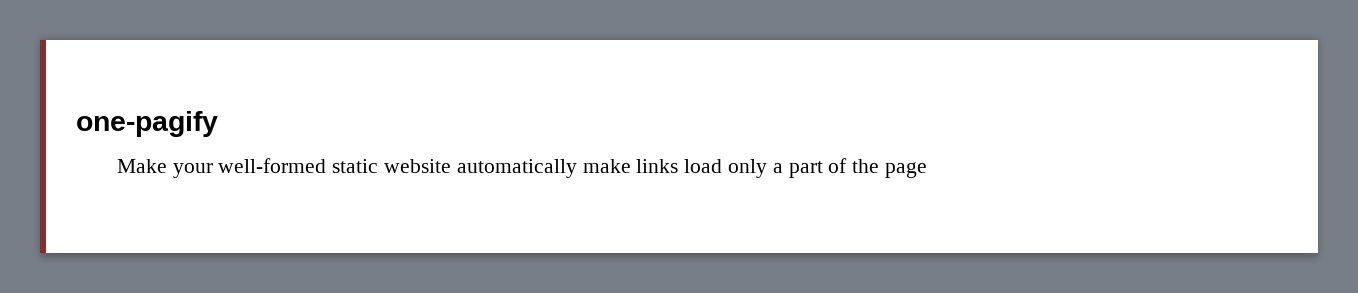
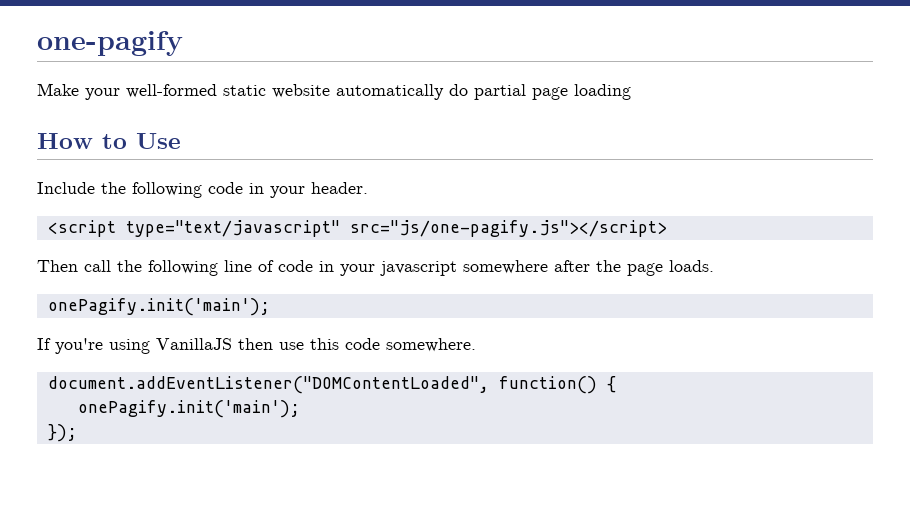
- Make your well-formed static website automatically make links load only a part of the page
+ Make your well-formed static website automatically do partial page loading
+ How to Use
+ Include the following code in your header.
+ <script type="text/javascript" src="js/one-pagify.js"></script>
+ Then call the following line of code in your javascript somewhere after the page loads.
+ onePagify.init('main');
+ If you're using VanillaJS then use this code somewhere.
+ document.addEventListener("DOMContentLoaded", function() {
+ onePagify.init('main');
+ });

